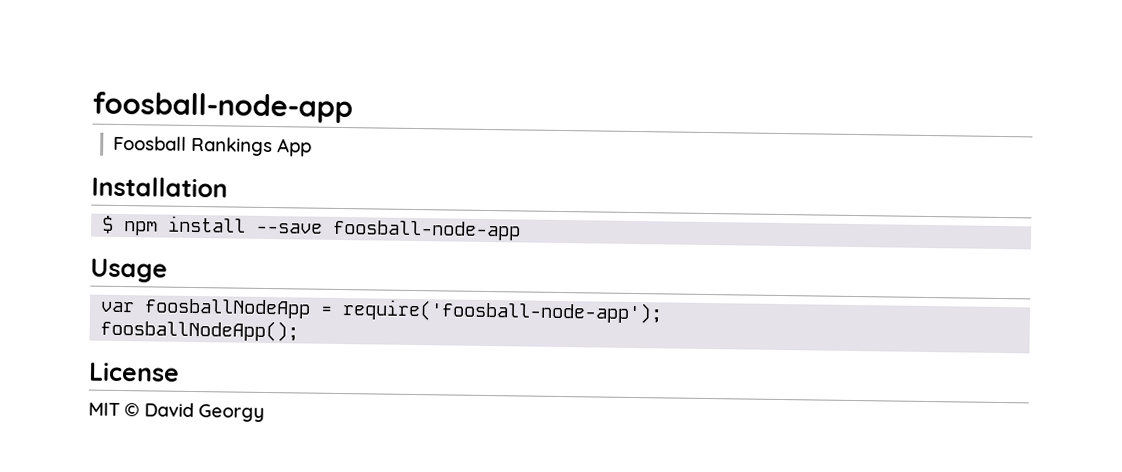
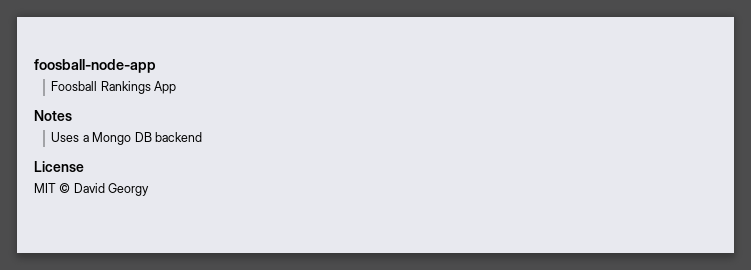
- Installation
- $ npm install --save foosball-node-app
- Usage
- var foosballNodeApp = require('foosball-node-app');
- foosballNodeApp();
+ Notes
+ Uses a Mongo DB backend

